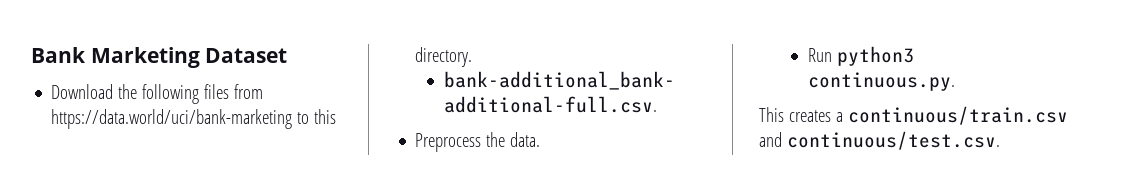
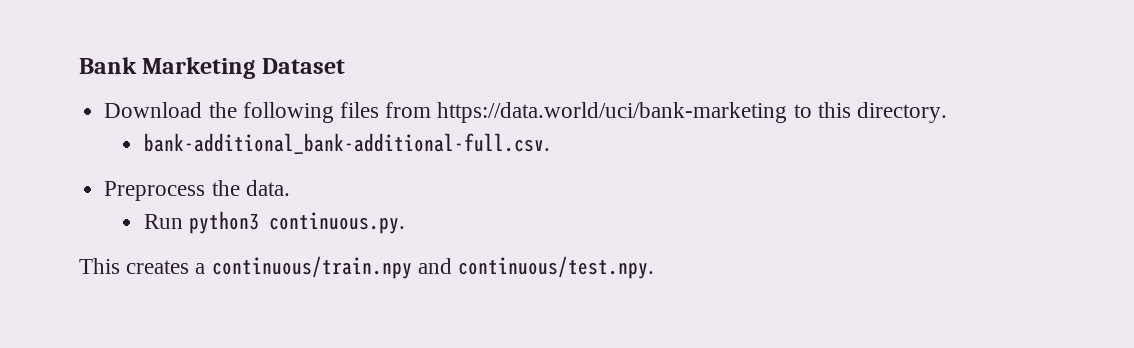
- This creates a continuous/train.csv and continuous/test.csv.
+ This creates a continuous/train.npy and continuous/test.npy.

